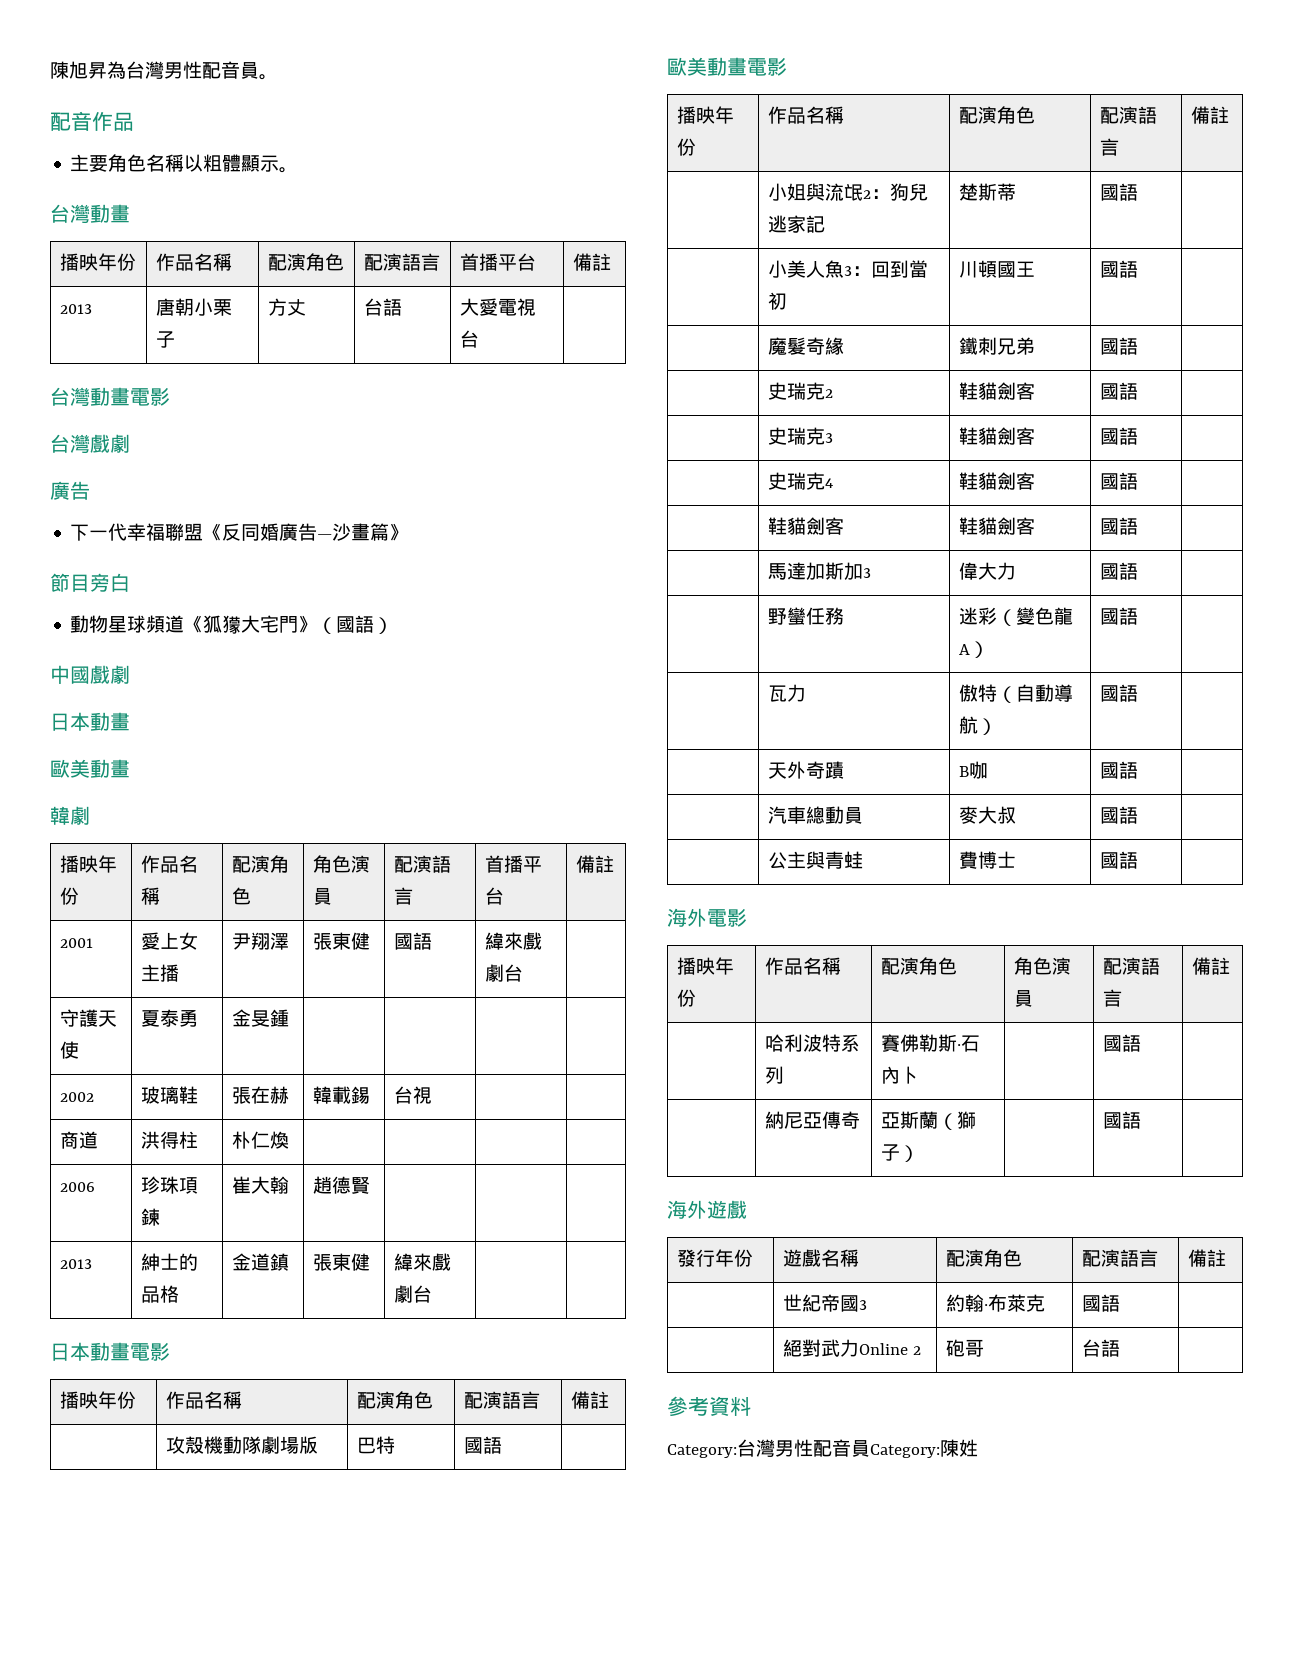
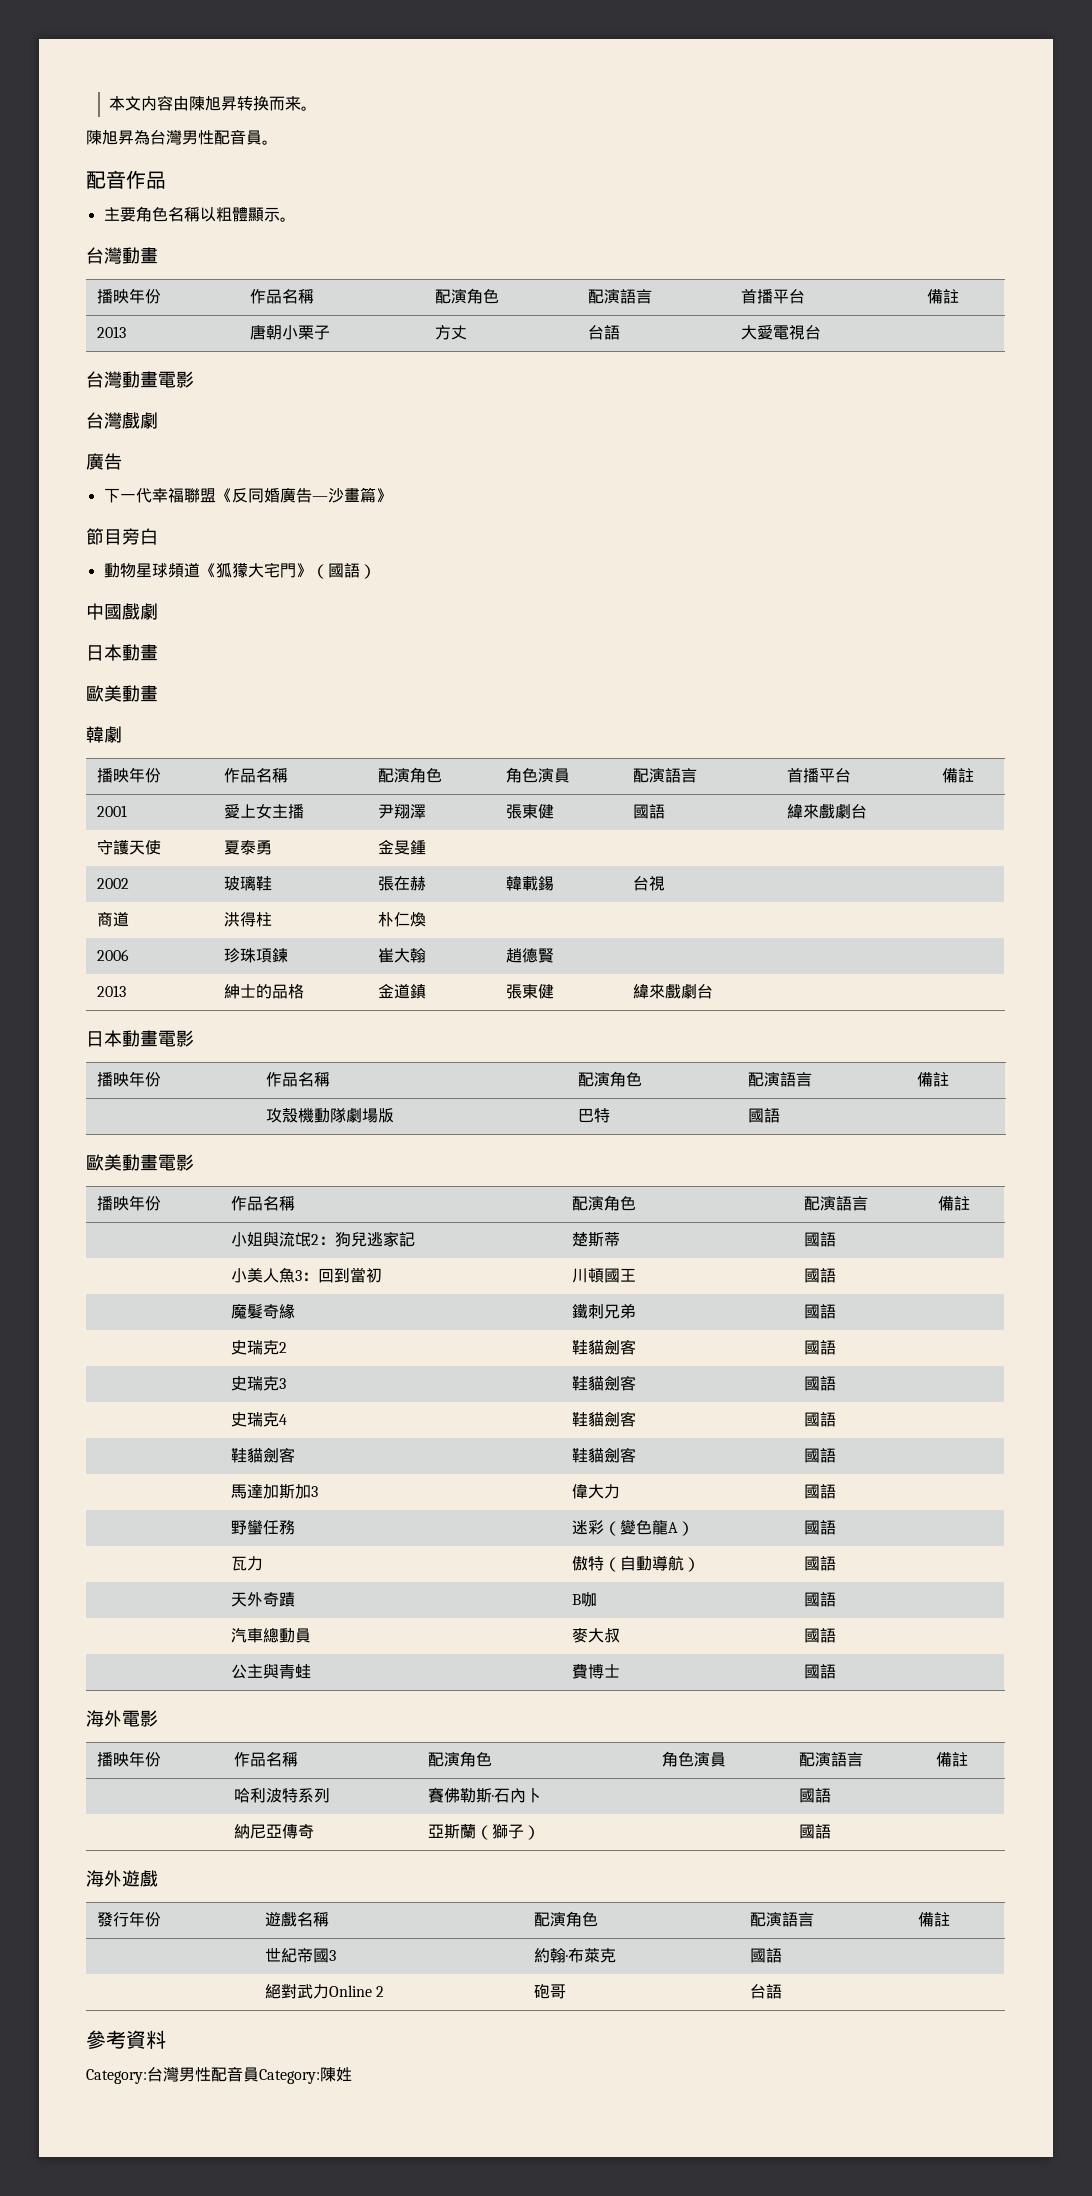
+ 本文内容由陳旭昇转换而来。

